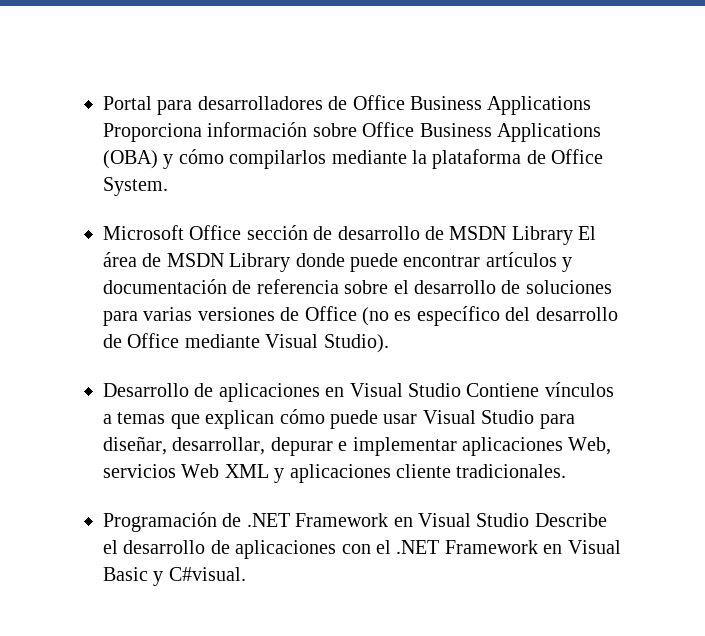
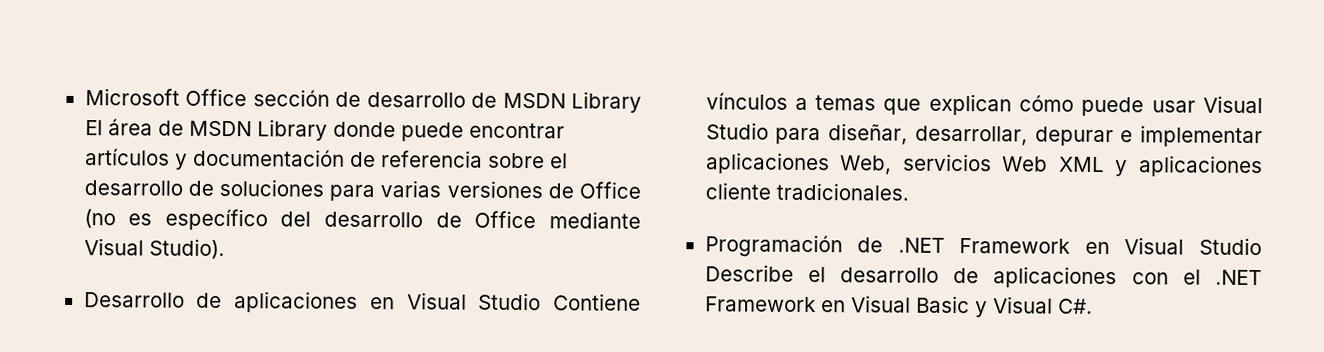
- Portal para desarrolladores de Office Business Applications Proporciona información sobre Office Business Applications (OBA) y cómo compilarlos mediante la plataforma de Office System.
- Programación de .NET Framework en Visual Studio Describe el desarrollo de aplicaciones con el .NET Framework en Visual Basic y C#visual.
+ Programación de .NET Framework en Visual Studio Describe el desarrollo de aplicaciones con el .NET Framework en Visual Basic y Visual C#.

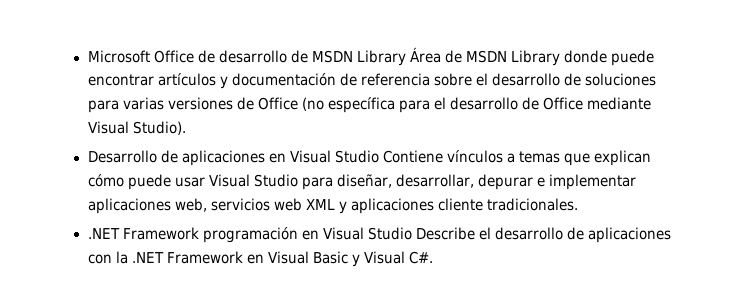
- Microsoft Office sección de desarrollo de MSDN Library El área de MSDN Library donde puede encontrar artículos y documentación de referencia sobre el desarrollo de soluciones para varias versiones de Office (no es específico del desarrollo de Office mediante Visual Studio).
+ Microsoft Office de desarrollo de MSDN Library Área de MSDN Library donde puede encontrar artículos y documentación de referencia sobre el desarrollo de soluciones para varias versiones de Office (no específica para el desarrollo de Office mediante Visual Studio).
- Desarrollo de aplicaciones en Visual Studio Contiene vínculos a temas que explican cómo puede usar Visual Studio para diseñar, desarrollar, depurar e implementar aplicaciones Web, servicios Web XML y aplicaciones cliente tradicionales.
+ Desarrollo de aplicaciones en Visual Studio Contiene vínculos a temas que explican cómo puede usar Visual Studio para diseñar, desarrollar, depurar e implementar aplicaciones web, servicios web XML y aplicaciones cliente tradicionales.
- Programación de .NET Framework en Visual Studio Describe el desarrollo de aplicaciones con el .NET Framework en Visual Basic y Visual C#.
+ .NET Framework programación en Visual Studio Describe el desarrollo de aplicaciones con la .NET Framework en Visual Basic y Visual C#.

